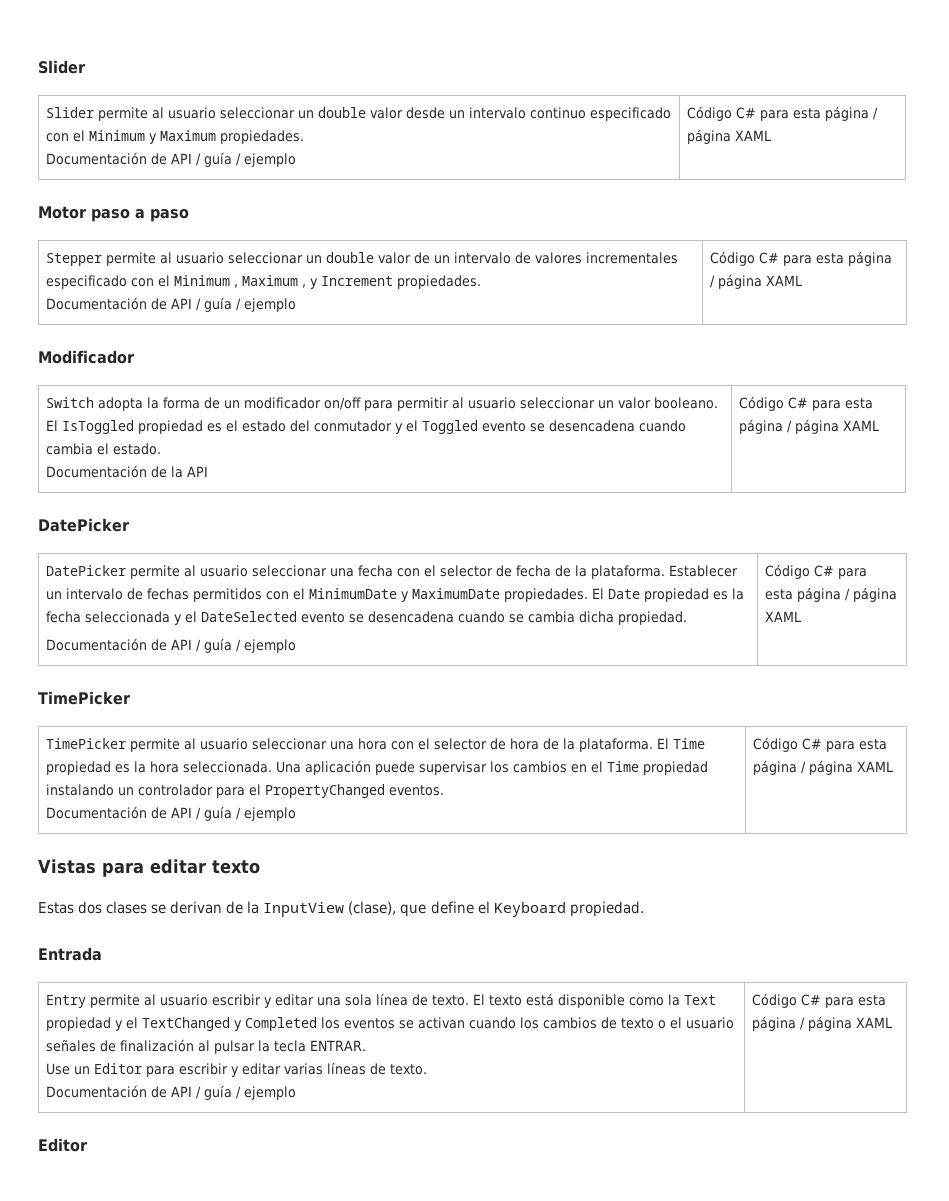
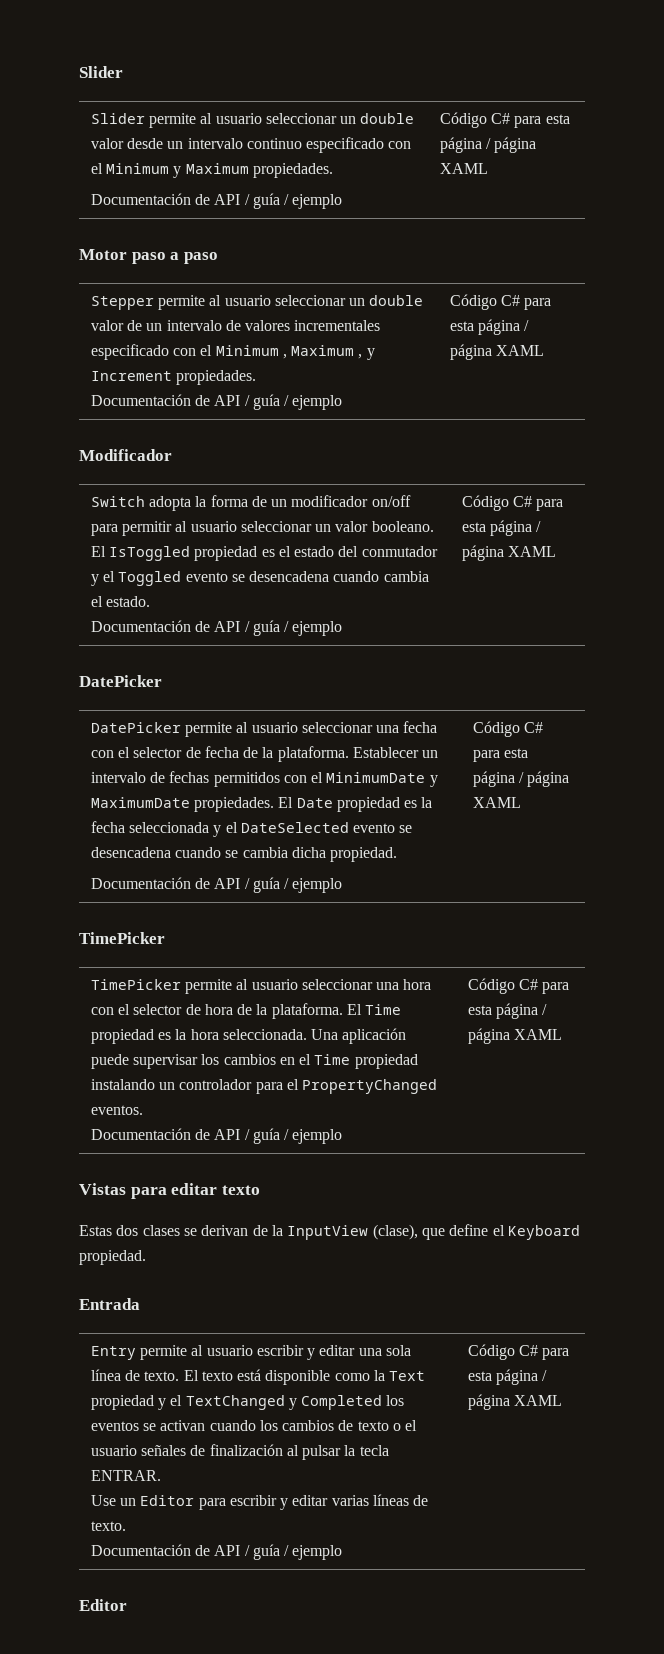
  El IsToggled propiedad es el estado del conmutador y el Toggled evento se desencadena cuando cambia el estado.
- Documentación de la API
+ Documentación de API / guía / ejemplo

